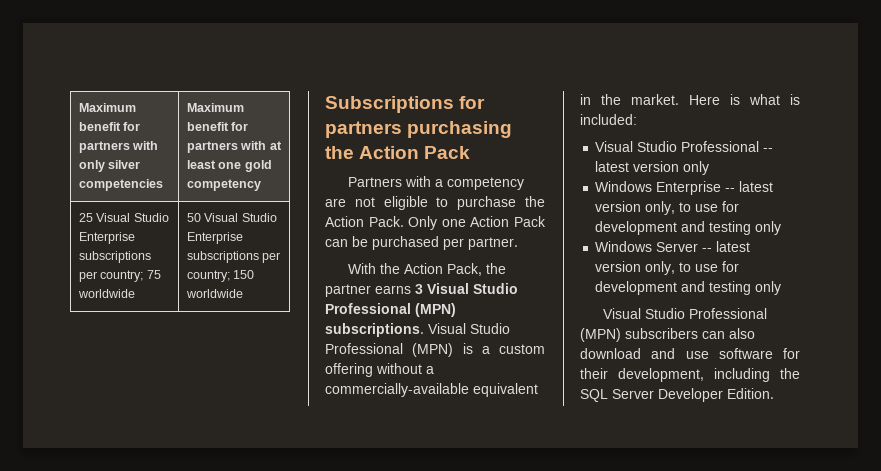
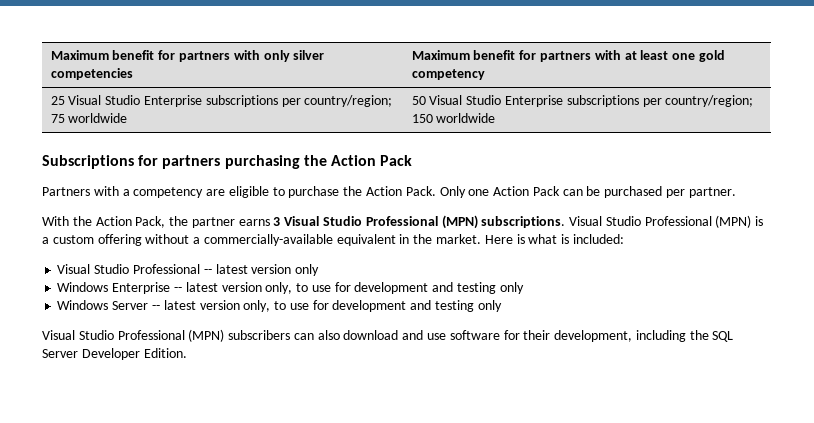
- 25 Visual Studio Enterprise subscriptions per country; 75 worldwide | 50 Visual Studio Enterprise subscriptions per country; 150 worldwide
+ 25 Visual Studio Enterprise subscriptions per country/region; 75 worldwide | 50 Visual Studio Enterprise subscriptions per country/region; 150 worldwide
- Partners with a competency are not eligible to purchase the Action Pack.
+ Partners with a competency are eligible to purchase the Action Pack.

